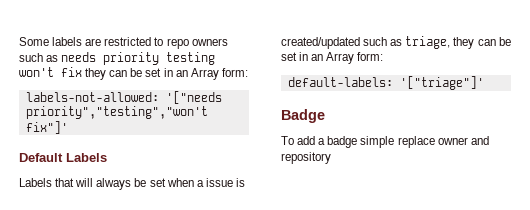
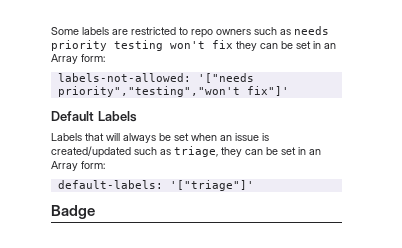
- Labels that will always be set when a issue is created/updated such as triage, they can be set in an Array form:
+ Labels that will always be set when an issue is created/updated such as triage, they can be set in an Array form:
- To add a badge simple replace owner and repository

